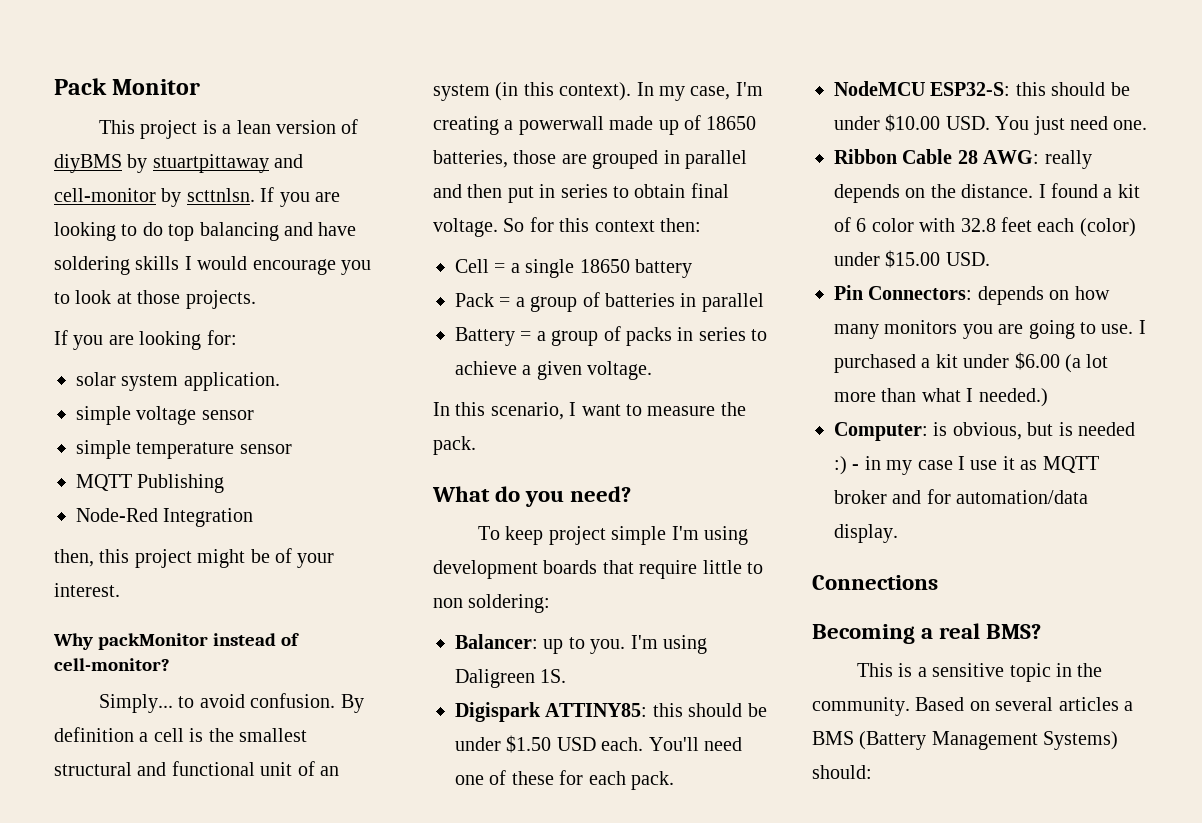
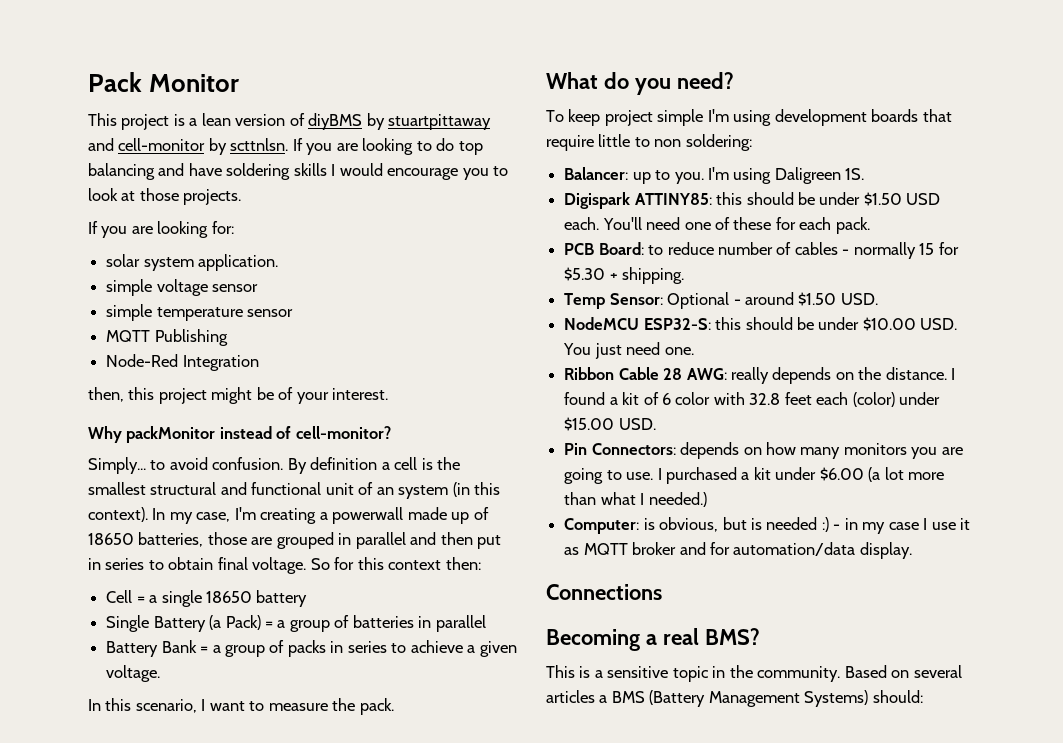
- Pack = a group of batteries in parallel
+ Single Battery (a Pack) = a group of batteries in parallel
- Battery = a group of packs in series to achieve a given voltage.
+ Battery Bank = a group of packs in series to achieve a given voltage.
+ PCB Board: to reduce number of cables - normally 15 for $5.30 + shipping.
+ Temp Sensor: Optional - around $1.50 USD.

